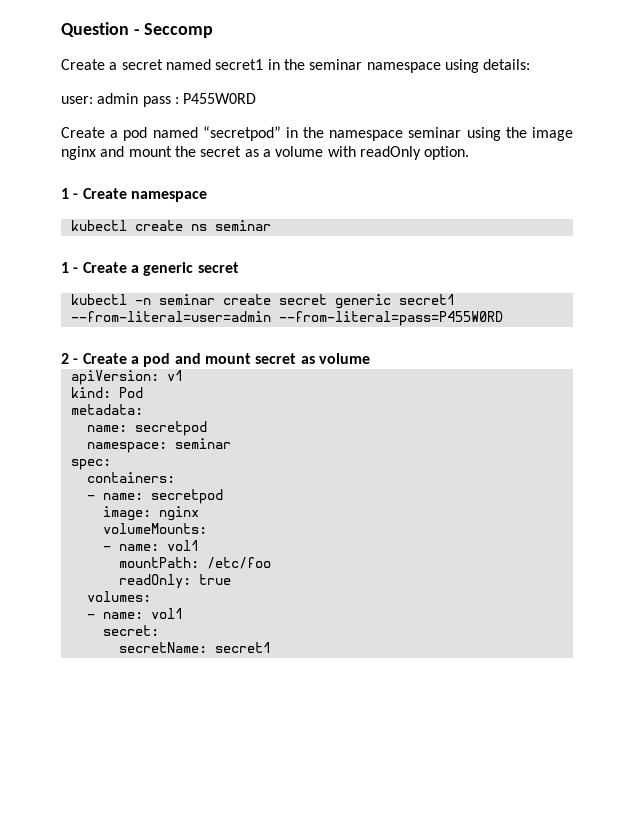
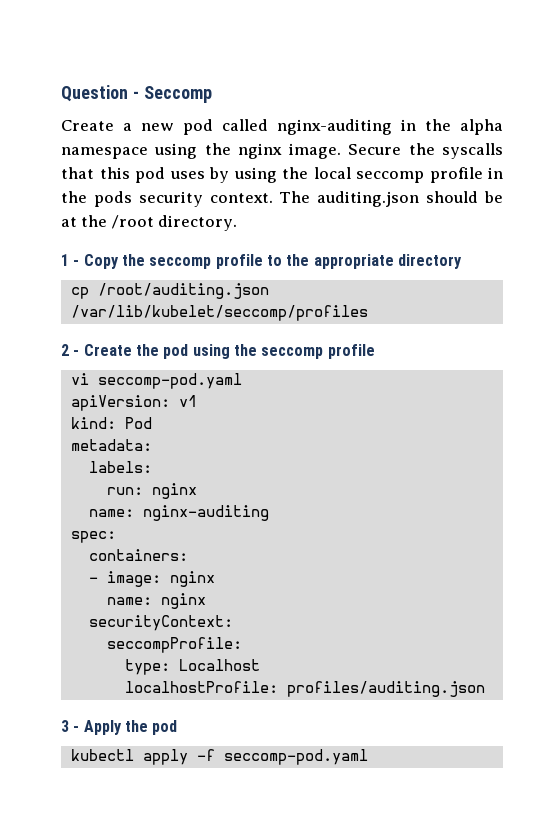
- Create a secret named secret1 in the seminar namespace using details:
- user: admin pass : P455W0RD
- Create a pod named “secretpod” in the namespace seminar using the image nginx and mount the secret as a volume with readOnly option.
- 1 - Create namespace
- kubectl create ns seminar
- 1 - Create a generic secret
- kubectl -n seminar create secret generic secret1 --from-literal=user=admin --from-literal=pass=P455W0RD
- 2 - Create a pod and mount secret as volume
+ Create a new pod called nginx-auditing in the alpha namespace using the nginx image. Secure the syscalls that this pod uses by using the local seccomp profile in the pods security context. The auditing.json should be at the /root directory.
+ 1 - Copy the seccomp profile to the appropriate directory
+ cp /root/auditing.json /var/lib/kubelet/seccomp/profiles
+ 2 - Create the pod using the seccomp profile
+ vi seccomp-pod.yaml
  metadata:
- name: secretpod
- namespace: seminar
+ labels:
+ run: nginx
+ name: nginx-auditing
- - name: secretpod
- image: nginx
+ - image: nginx
- volumeMounts:
- - name: vol1
- mountPath: /etc/foo
- readOnly: true
- volumes:
- - name: vol1
- secret:
- secretName: secret1
+ name: nginx
+ securityContext:
+ seccompProfile:
+ type: Localhost
+ localhostProfile: profiles/auditing.json
+ 3 - Apply the pod
+ kubectl apply -f seccomp-pod.yaml

